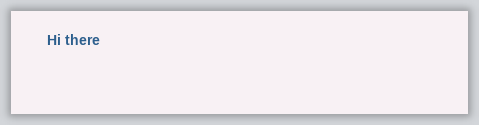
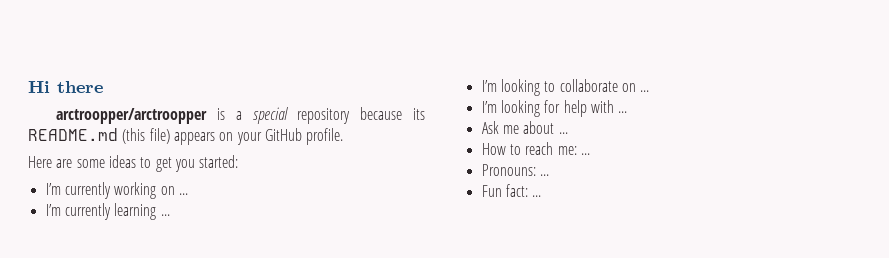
+ arctroopper/arctroopper is a special repository because its README.md (this file) appears on your GitHub profile.
+ Here are some ideas to get you started:
+ I’m currently working on ...
+ I’m currently learning ...
+ I’m looking to collaborate on ...
+ I’m looking for help with ...
+ Ask me about ...
+ How to reach me: ...
+ Pronouns: ...
+ Fun fact: ...

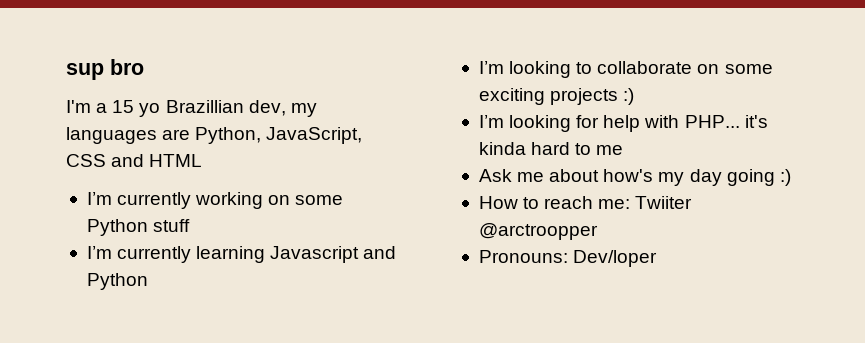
- Hi there
- arctroopper/arctroopper is a special repository because its README.md (this file) appears on your GitHub profile.
- Here are some ideas to get you started:
+ sup bro
+ I'm a 15 yo Brazillian dev, my languages are Python, JavaScript, CSS and HTML
- I’m currently working on ...
+ I’m currently working on some Python stuff
- I’m currently learning ...
+ I’m currently learning Javascript and Python
- I’m looking to collaborate on ...
+ I’m looking to collaborate on some exciting projects :)
- I’m looking for help with ...
- Ask me about ...
+ I’m looking for help with PHP... it's kinda hard to me
+ Ask me about how's my day going :)
- How to reach me: ...
+ How to reach me: Twiiter @arctroopper
- Pronouns: ...
- Fun fact: ...
+ Pronouns: Dev/loper

